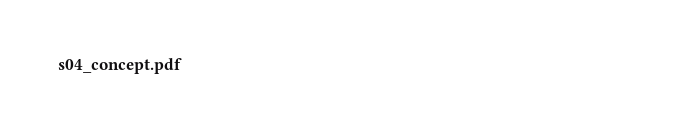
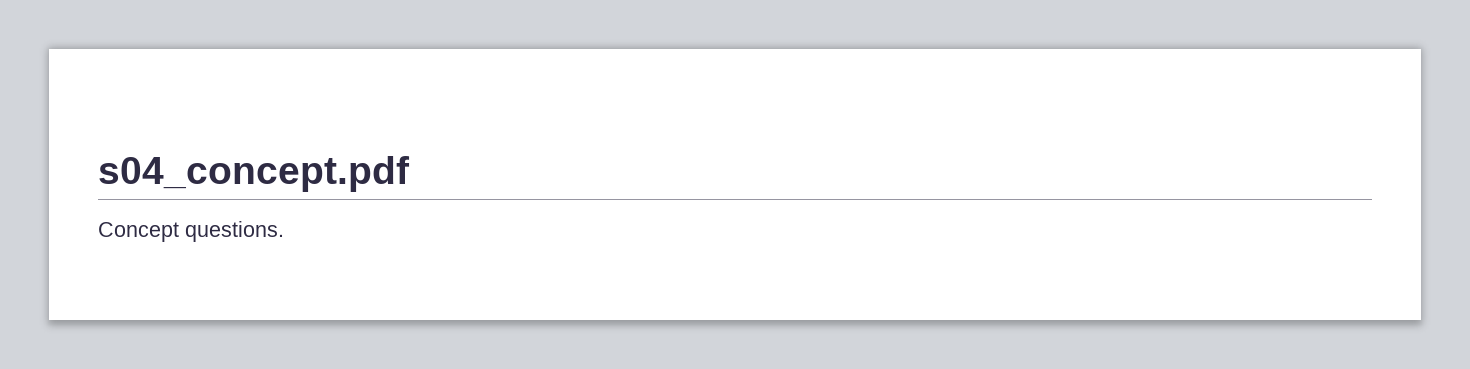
+ Concept questions.

